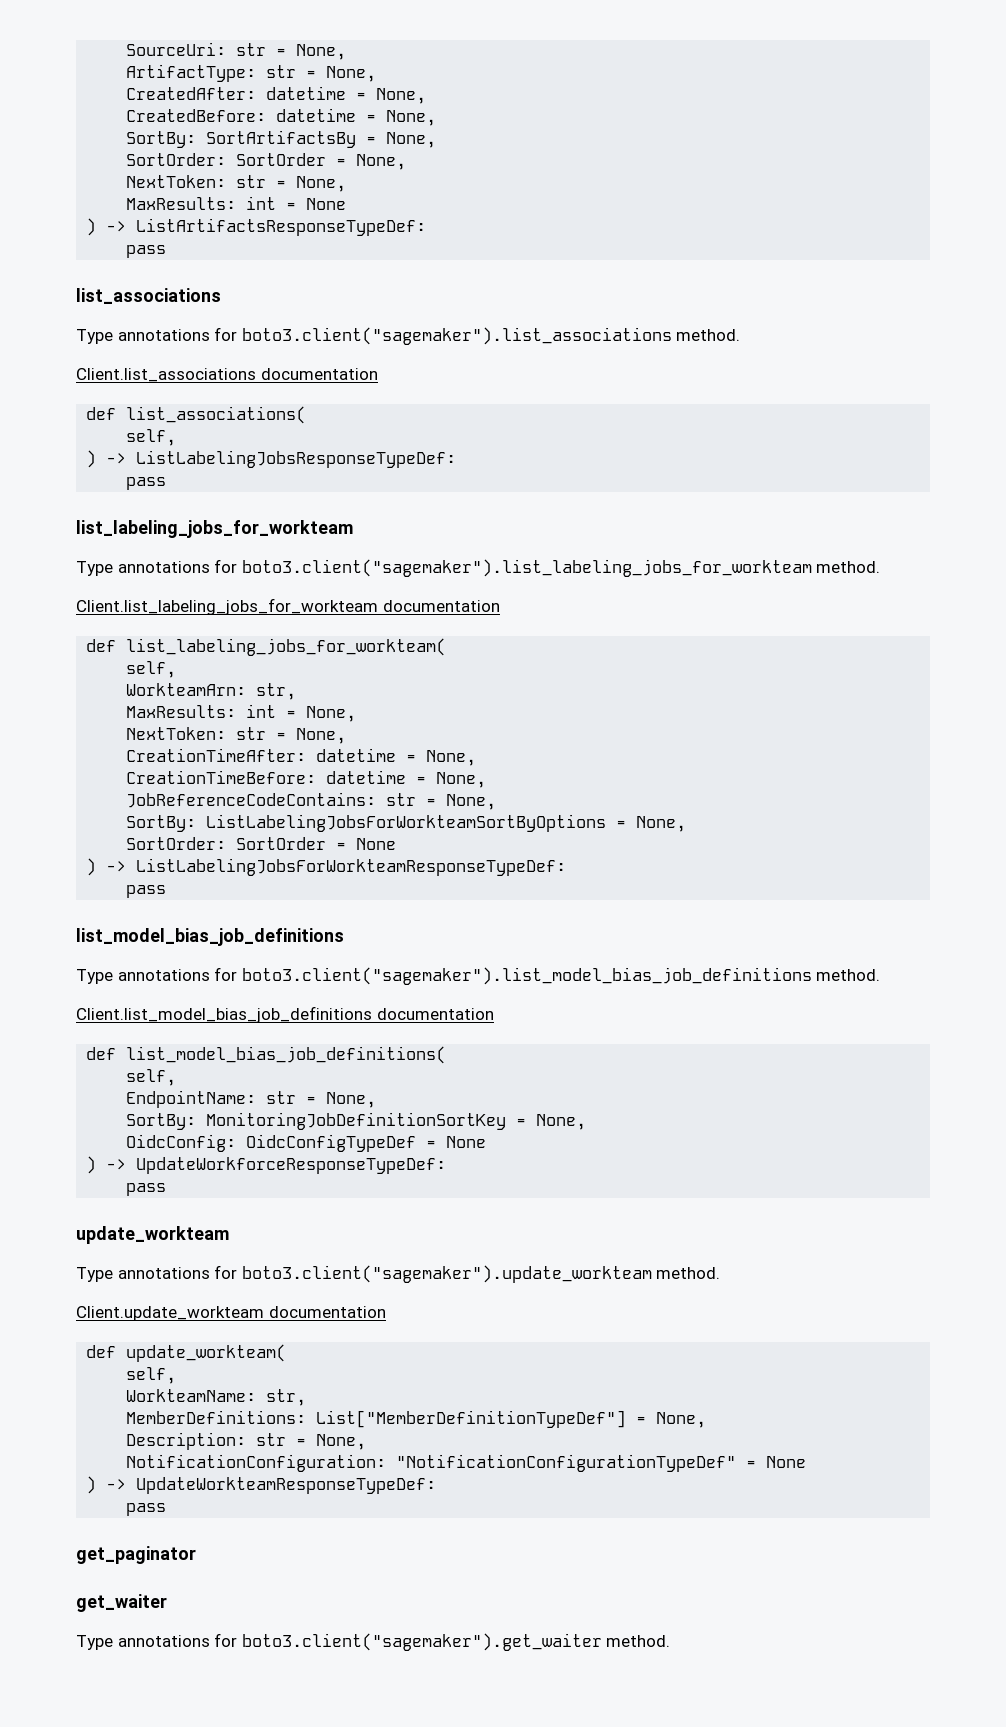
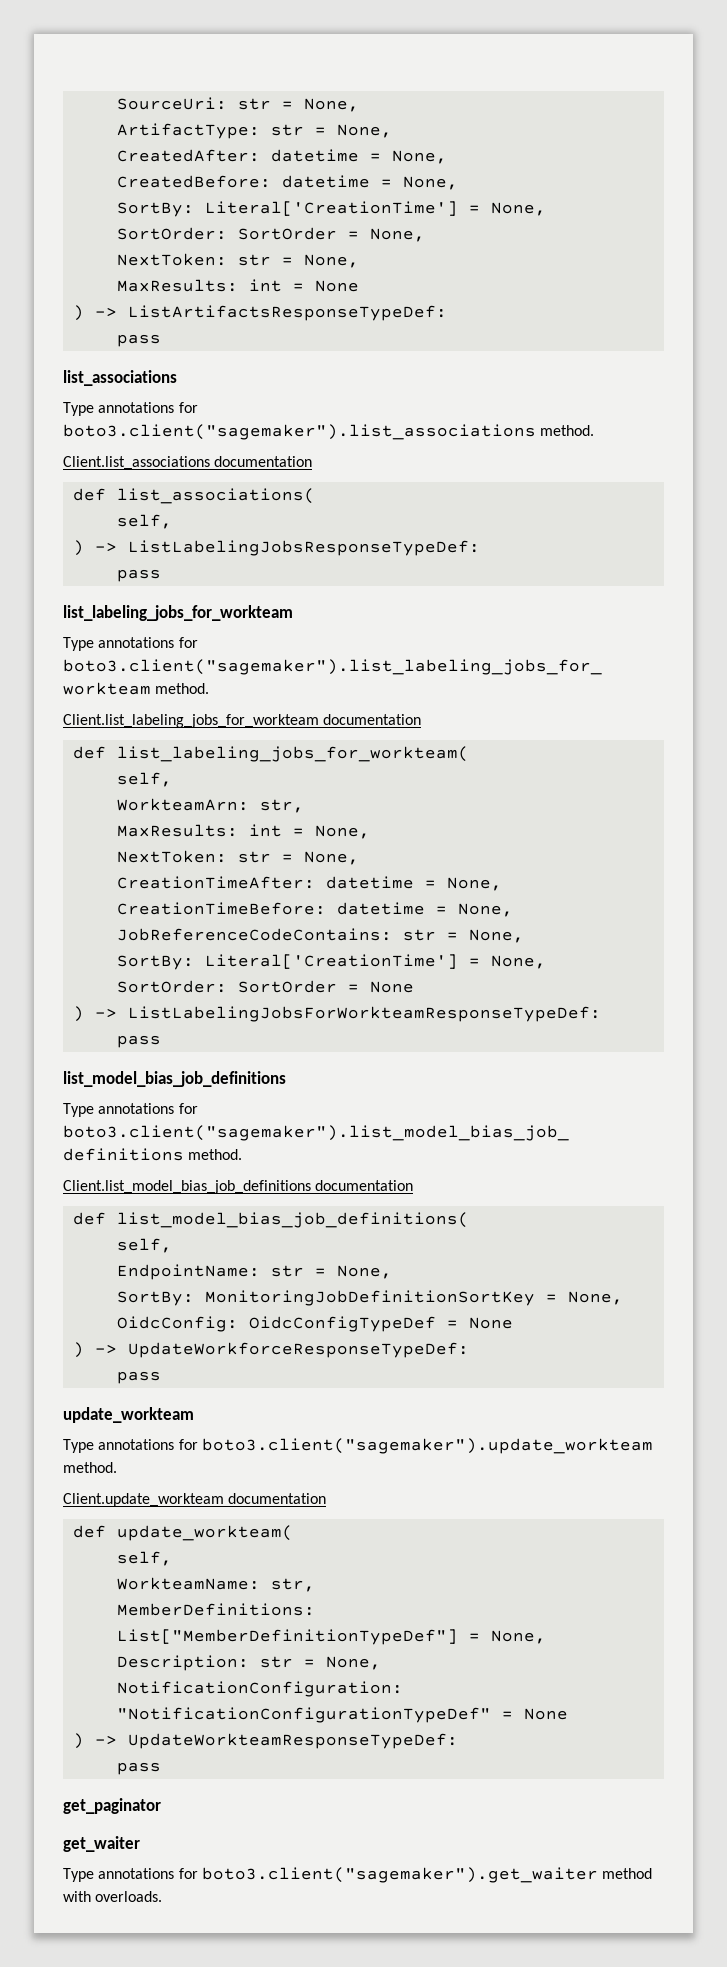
  CreatedBefore: datetime = None,
- SortBy: SortArtifactsBy = None,
+ SortBy: Literal['CreationTime'] = None,
  JobReferenceCodeContains: str = None,
- SortBy: ListLabelingJobsForWorkteamSortByOptions = None,
+ SortBy: Literal['CreationTime'] = None,
- Type annotations for boto3.client("sagemaker").get_waiter method.
+ Type annotations for boto3.client("sagemaker").get_waiter method with overloads.

